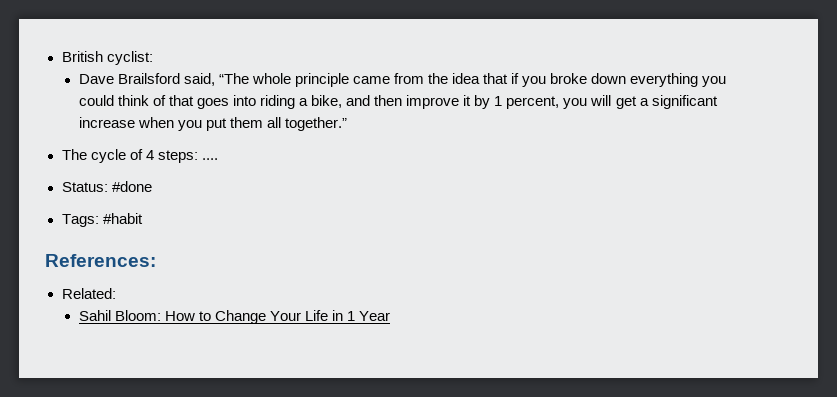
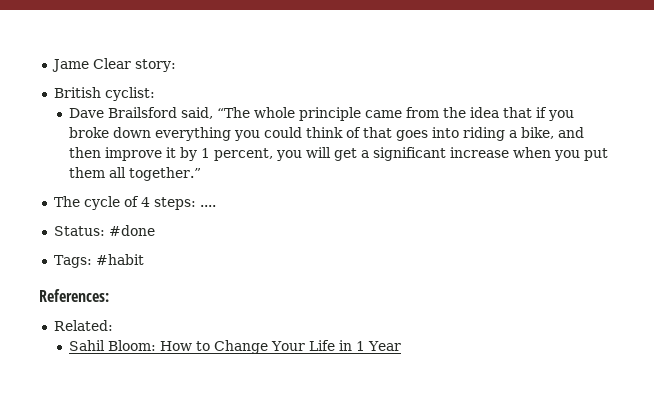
+ Jame Clear story:

